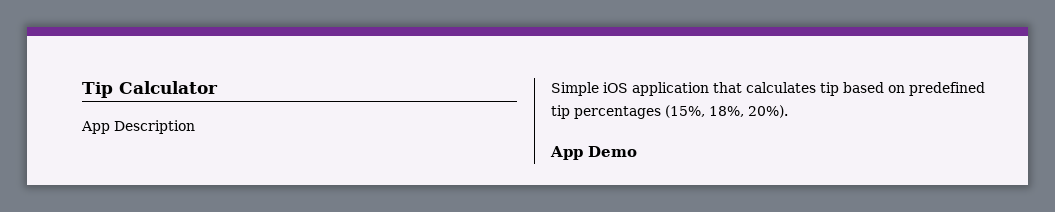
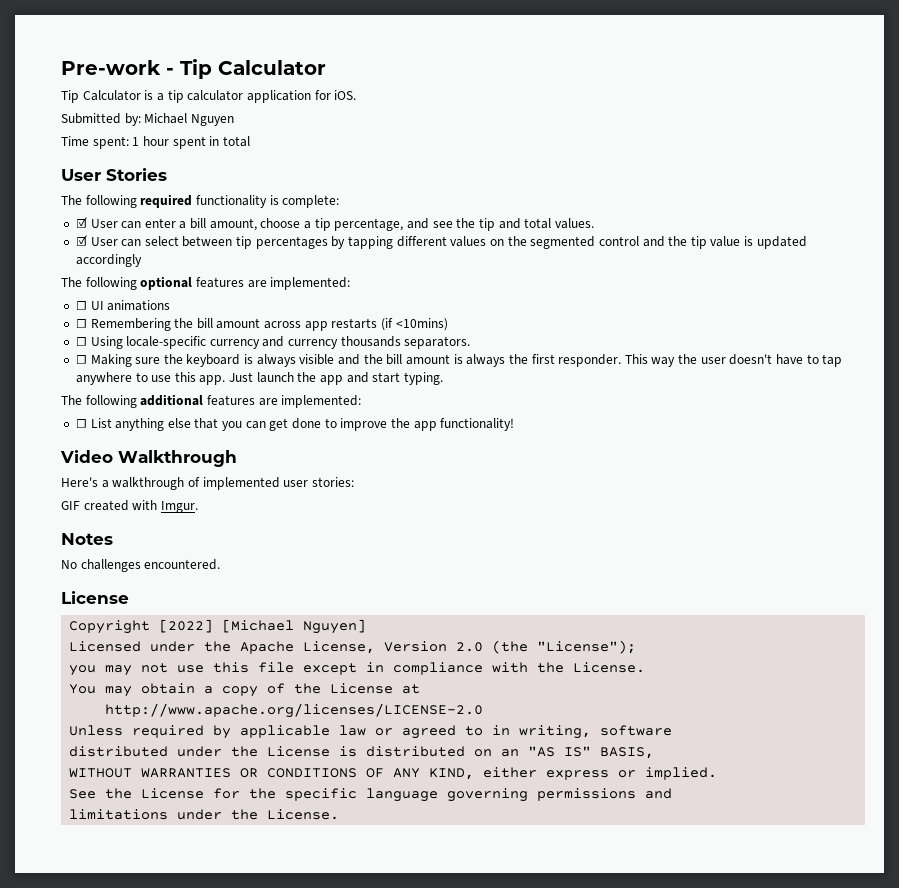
- Tip Calculator
+ Pre-work - Tip Calculator
- App Description
- Simple iOS application that calculates tip based on predefined tip percentages (15%, 18%, 20%).
- App Demo
+ Tip Calculator is a tip calculator application for iOS.
+ Submitted by: Michael Nguyen
+ Time spent: 1 hour spent in total
+ User Stories
+ The following required functionality is complete:
+ ☑ User can enter a bill amount, choose a tip percentage, and see the tip and total values.
+ ☑ User can select between tip percentages by tapping different values on the segmented control and the tip value is updated accordingly
+ The following optional features are implemented:
+ ☐ UI animations
+ ☐ Remembering the bill amount across app restarts (if <10mins)
+ ☐ Using locale-specific currency and currency thousands separators.
+ ☐ Making sure the keyboard is always visible and the bill amount is always the first responder. This way the user doesn't have to tap anywhere to use this app. Just launch the app and start typing.
+ The following additional features are implemented:
+ ☐ List anything else that you can get done to improve the app functionality!
+ Video Walkthrough
+ Here's a walkthrough of implemented user stories:
+ GIF created with Imgur.
+ Notes
+ No challenges encountered.
+ License
+ Copyright [2022] [Michael Nguyen]
+ Licensed under the Apache License, Version 2.0 (the "License");
+ you may not use this file except in compliance with the License.
+ You may obtain a copy of the License at
+ http://www.apache.org/licenses/LICENSE-2.0
+ Unless required by applicable law or agreed to in writing, software
+ distributed under the License is distributed on an "AS IS" BASIS,
+ WITHOUT WARRANTIES OR CONDITIONS OF ANY KIND, either express or implied.
+ See the License for the specific language governing permissions and
+ limitations under the License.

